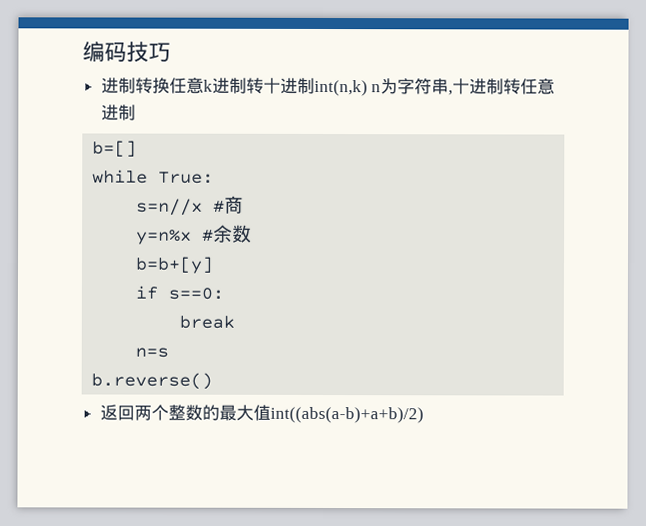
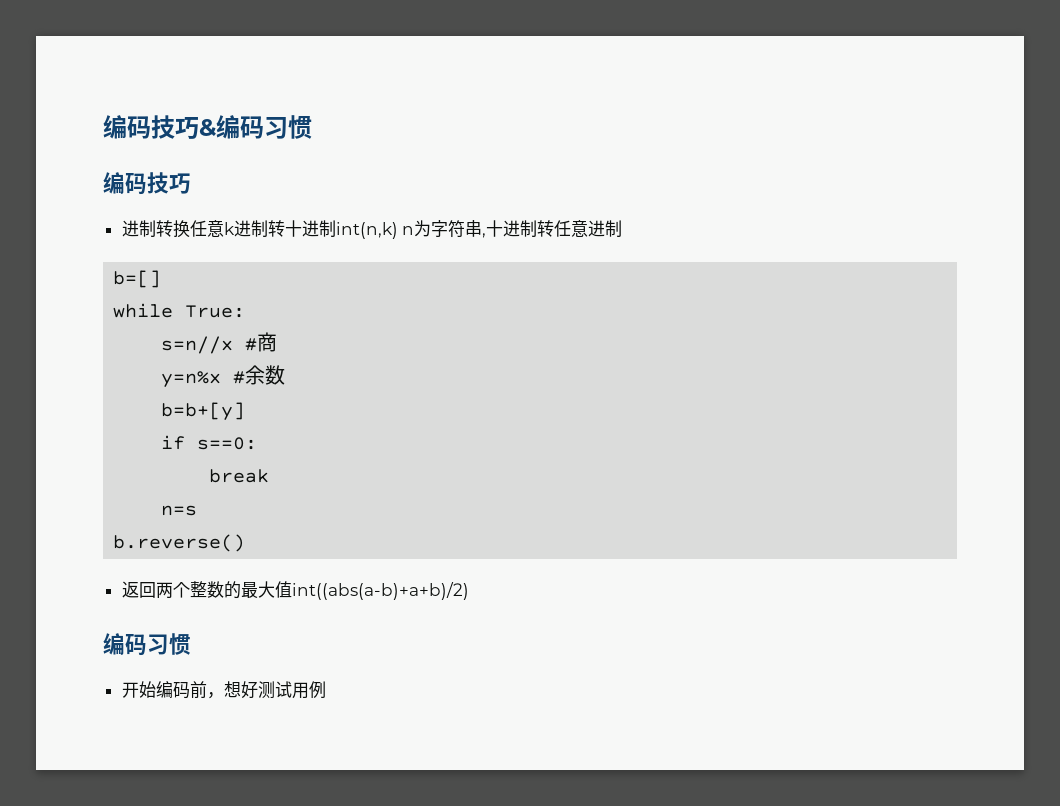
+ 编码技巧&编码习惯
  返回两个整数的最大值int((abs(a-b)+a+b)/2)
+ 编码习惯
+ 开始编码前，想好测试用例

